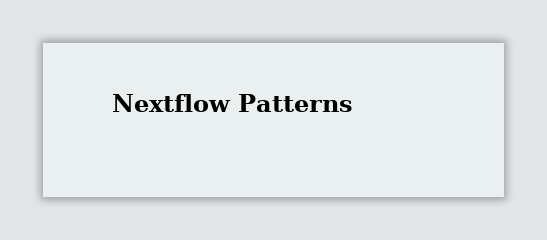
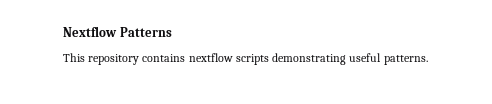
+ This repository contains nextflow scripts demonstrating useful patterns.

